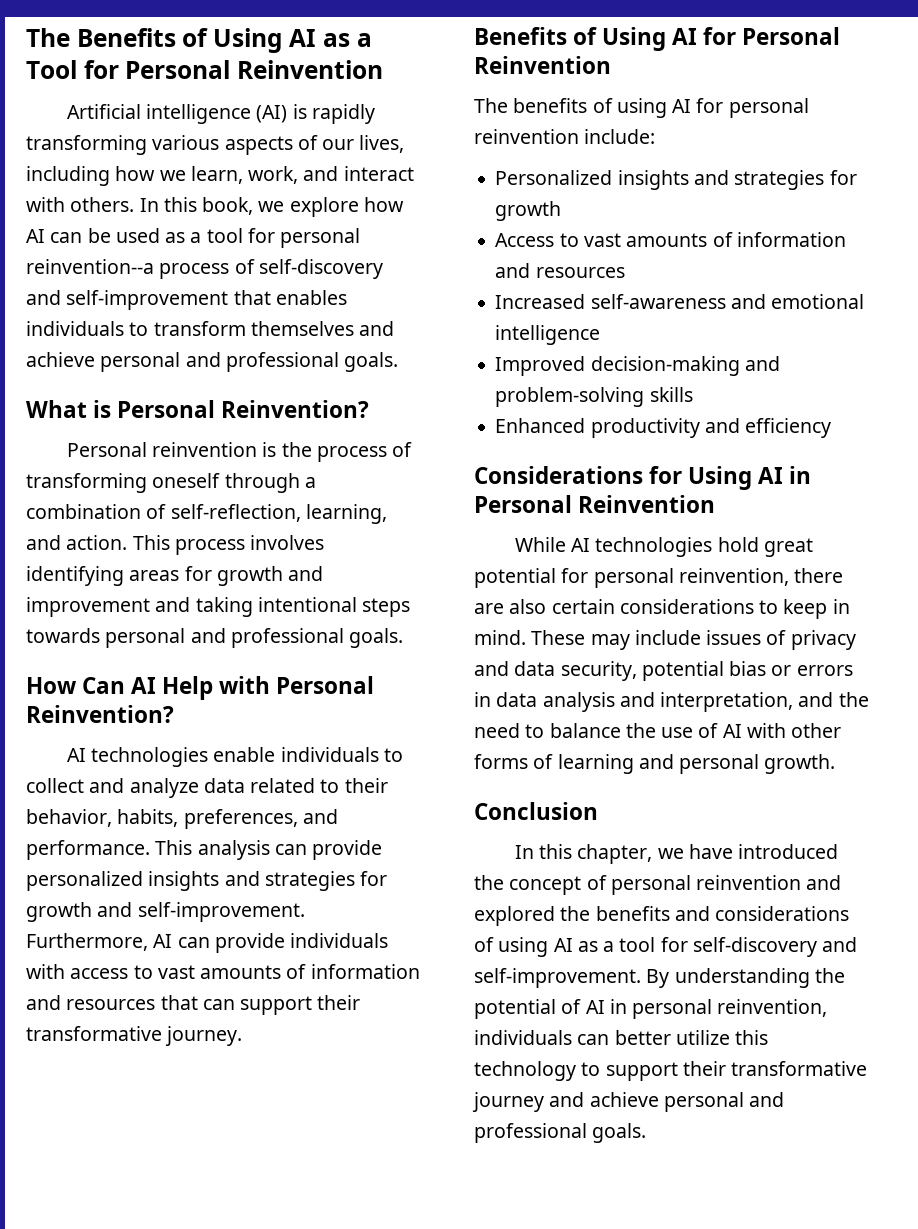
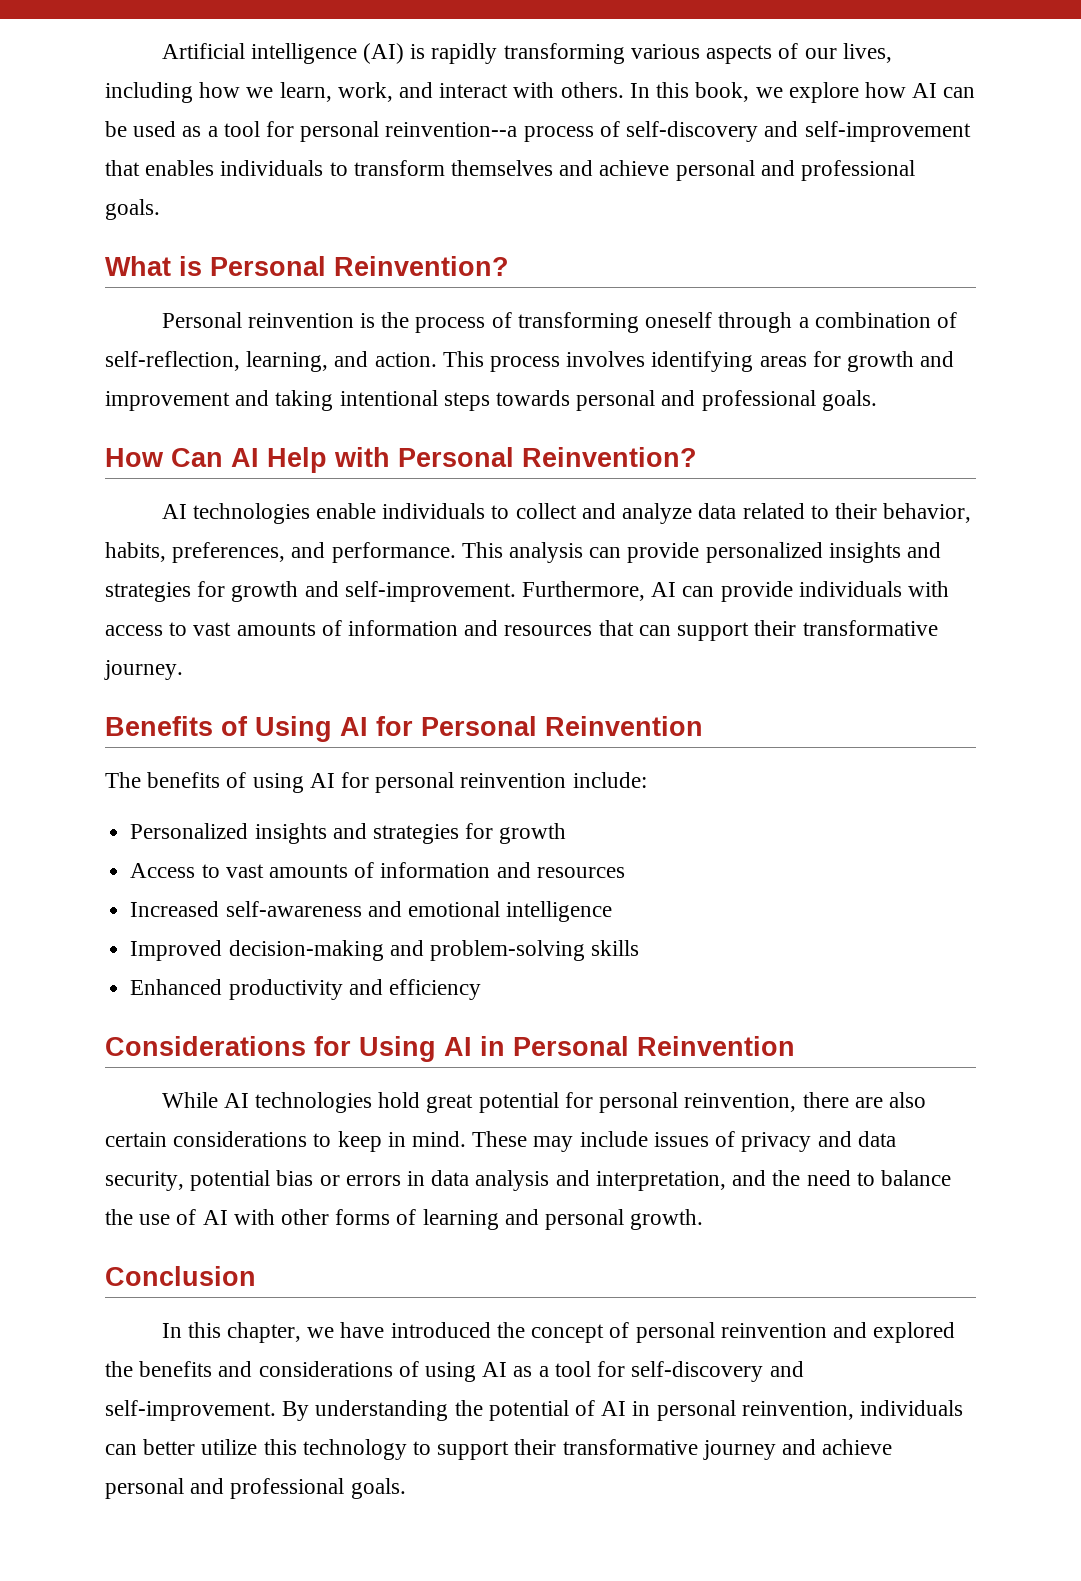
- The Benefits of Using AI as a Tool for Personal Reinvention

